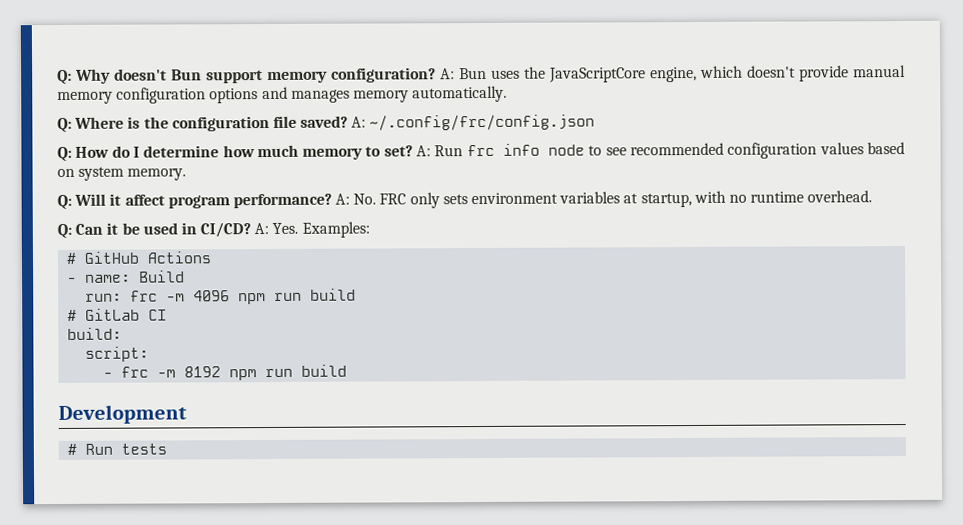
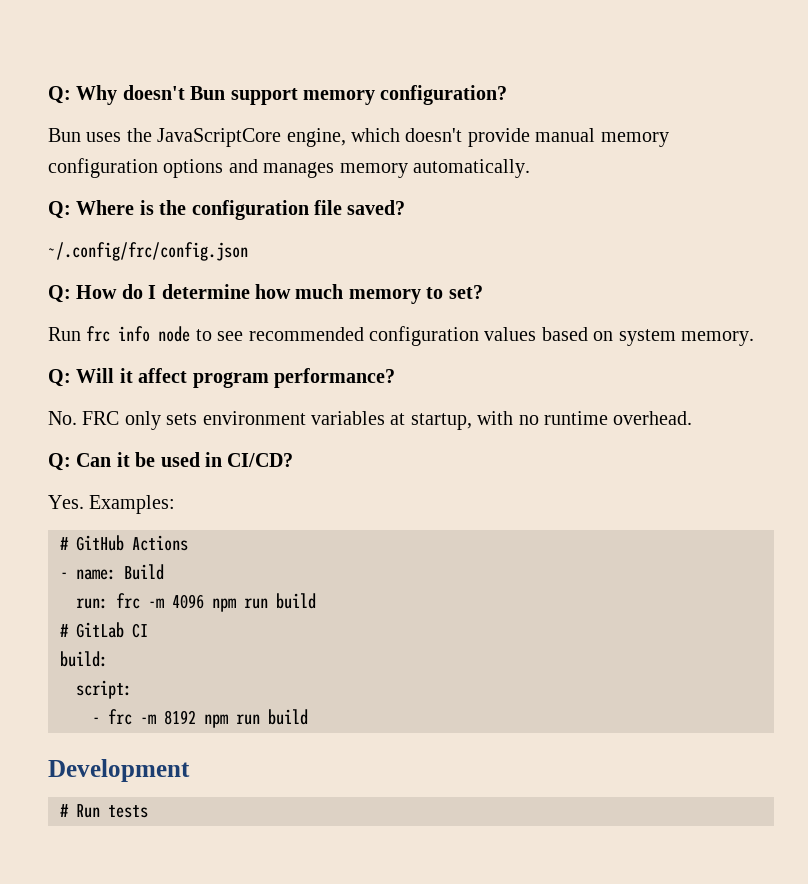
- Q: Why doesn't Bun support memory configuration? A: Bun uses the JavaScriptCore engine, which doesn't provide manual memory configuration options and manages memory automatically.
+ Q: Why doesn't Bun support memory configuration?
+ Bun uses the JavaScriptCore engine, which doesn't provide manual memory configuration options and manages memory automatically.
- Q: Where is the configuration file saved? A: ~/.config/frc/config.json
+ Q: Where is the configuration file saved?
+ ~/.config/frc/config.json
- Q: How do I determine how much memory to set? A: Run frc info node to see recommended configuration values based on system memory.
+ Q: How do I determine how much memory to set?
+ Run frc info node to see recommended configuration values based on system memory.
- Q: Will it affect program performance? A: No. FRC only sets environment variables at startup, with no runtime overhead.
+ Q: Will it affect program performance?
+ No. FRC only sets environment variables at startup, with no runtime overhead.
- Q: Can it be used in CI/CD? A: Yes. Examples:
+ Q: Can it be used in CI/CD?
+ Yes. Examples:

